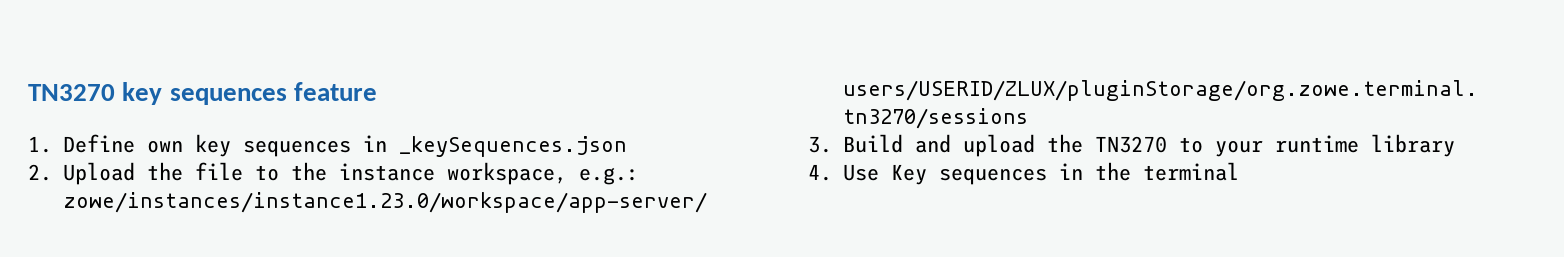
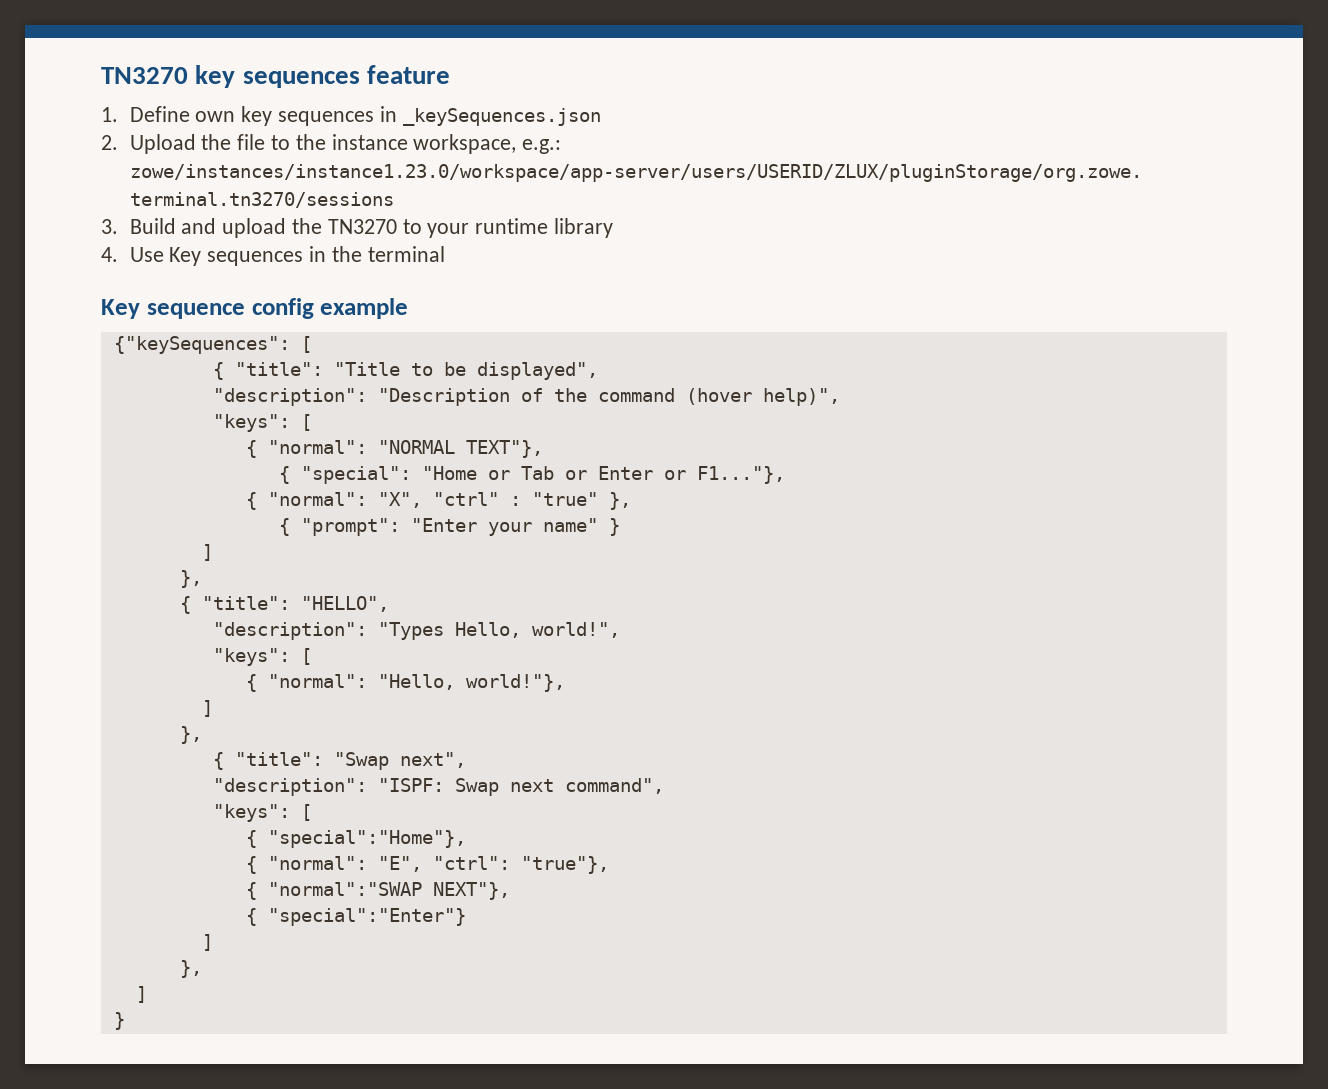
+ Key sequence config example
+ {"keySequences": [
+ { "title": "Title to be displayed",
+ "description": "Description of the command (hover help)",
+ "keys": [
+ { "normal": "NORMAL TEXT"},
+ { "special": "Home or Tab or Enter or F1..."},
+ { "normal": "X", "ctrl" : "true" },
+ { "prompt": "Enter your name" }
+ ]
+ },
+ { "title": "HELLO",
+ "description": "Types Hello, world!",
+ "keys": [
+ { "normal": "Hello, world!"},
+ ]
+ },
+ { "title": "Swap next",
+ "description": "ISPF: Swap next command",
+ "keys": [
+ { "special":"Home"},
+ { "normal": "E", "ctrl": "true"},
+ { "normal":"SWAP NEXT"},
+ { "special":"Enter"}
+ ]
+ },
+ ]
+ }

